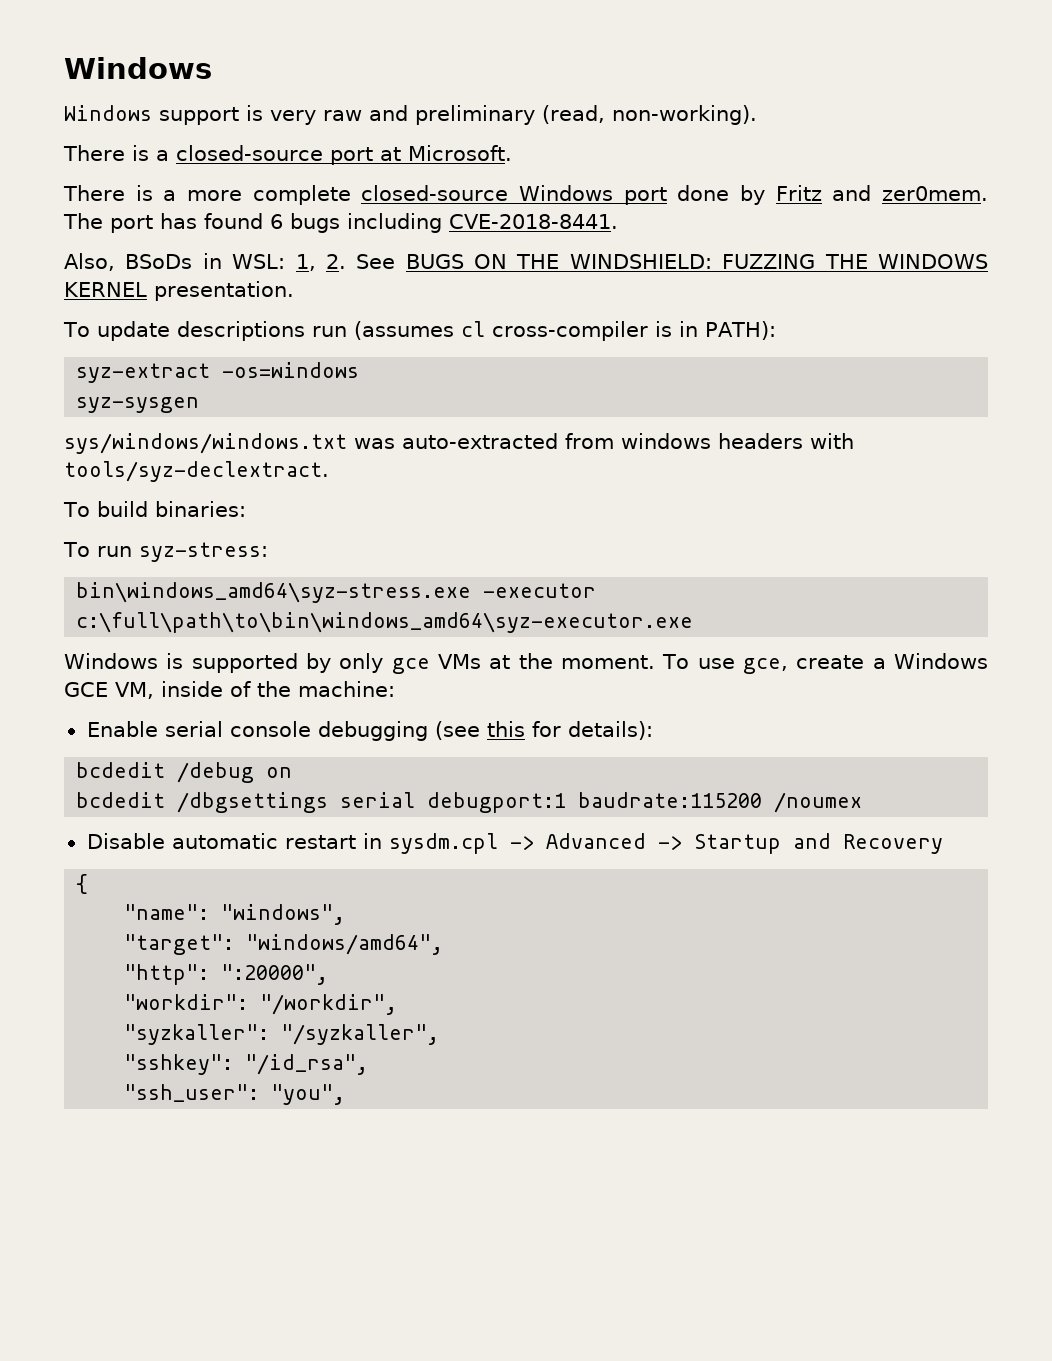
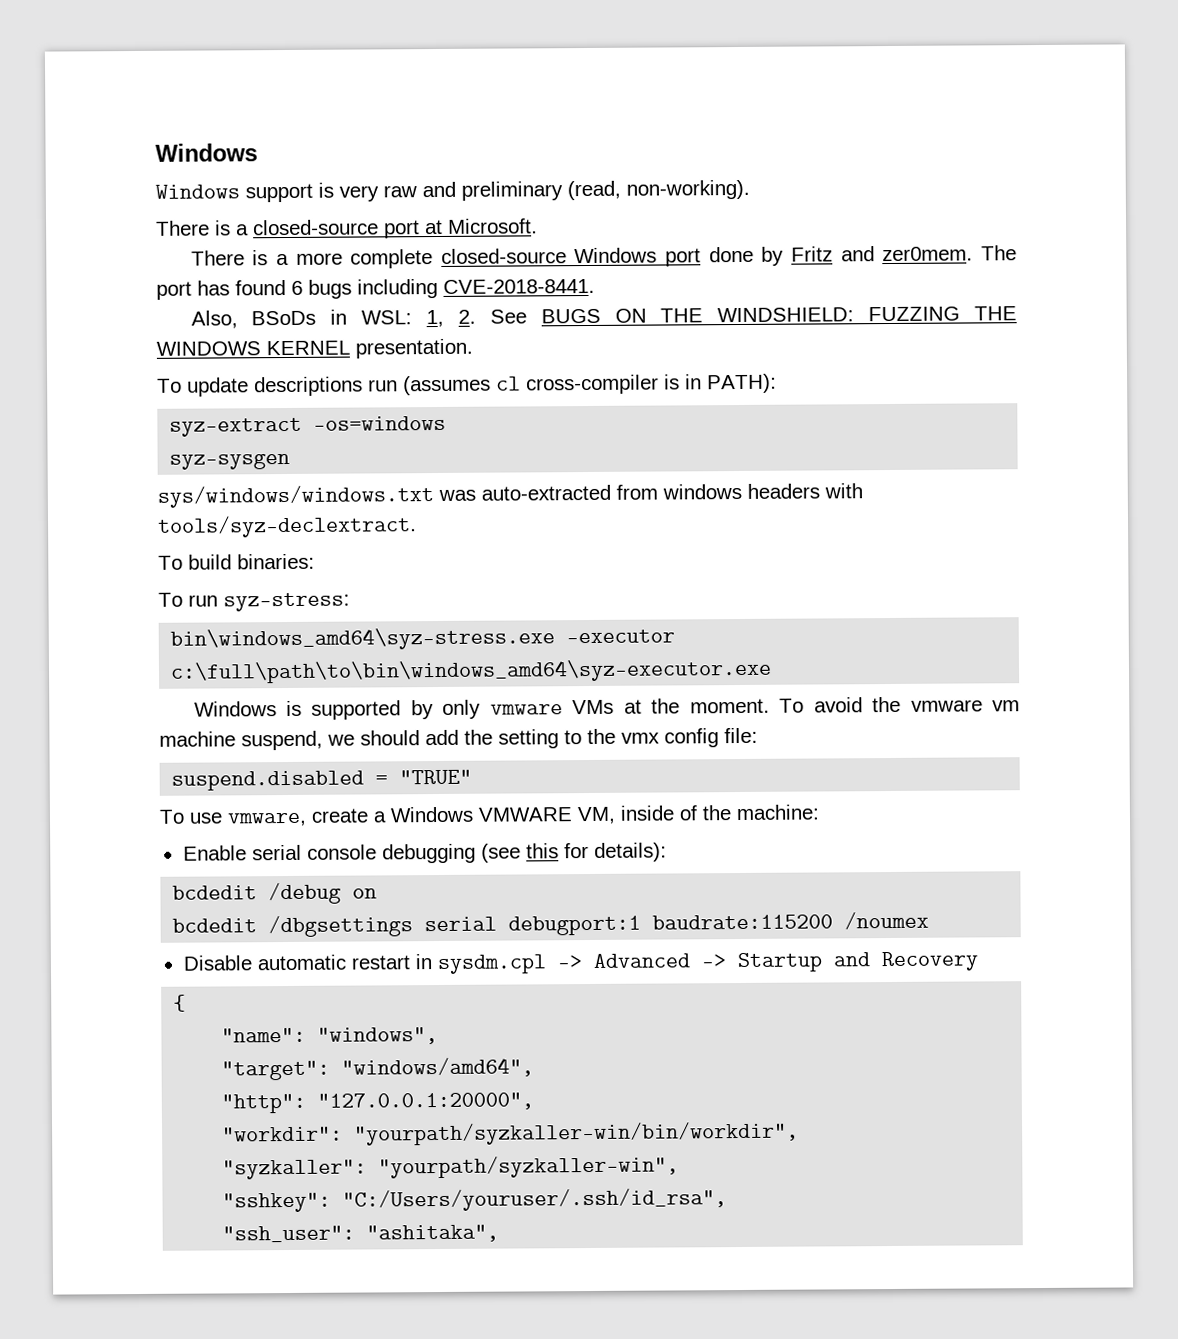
- Windows is supported by only gce VMs at the moment.
+ Windows is supported by only vmware VMs at the moment.
- To use gce, create a Windows GCE VM, inside of the machine:
+ To avoid the vmware vm machine suspend, we should add the setting to the vmx config file:
+ suspend.disabled = "TRUE"
+ To use vmware, create a Windows VMWARE VM, inside of the machine:
- "http": ":20000",
+ "http": "127.0.0.1:20000",
- "workdir": "/workdir",
+ "workdir": "yourpath/syzkaller-win/bin/workdir",
- "syzkaller": "/syzkaller",
+ "syzkaller": "yourpath/syzkaller-win",
- "sshkey": "/id_rsa",
+ "sshkey": "C:/Users/youruser/.ssh/id_rsa",
- "ssh_user": "you",
+ "ssh_user": "ashitaka",

